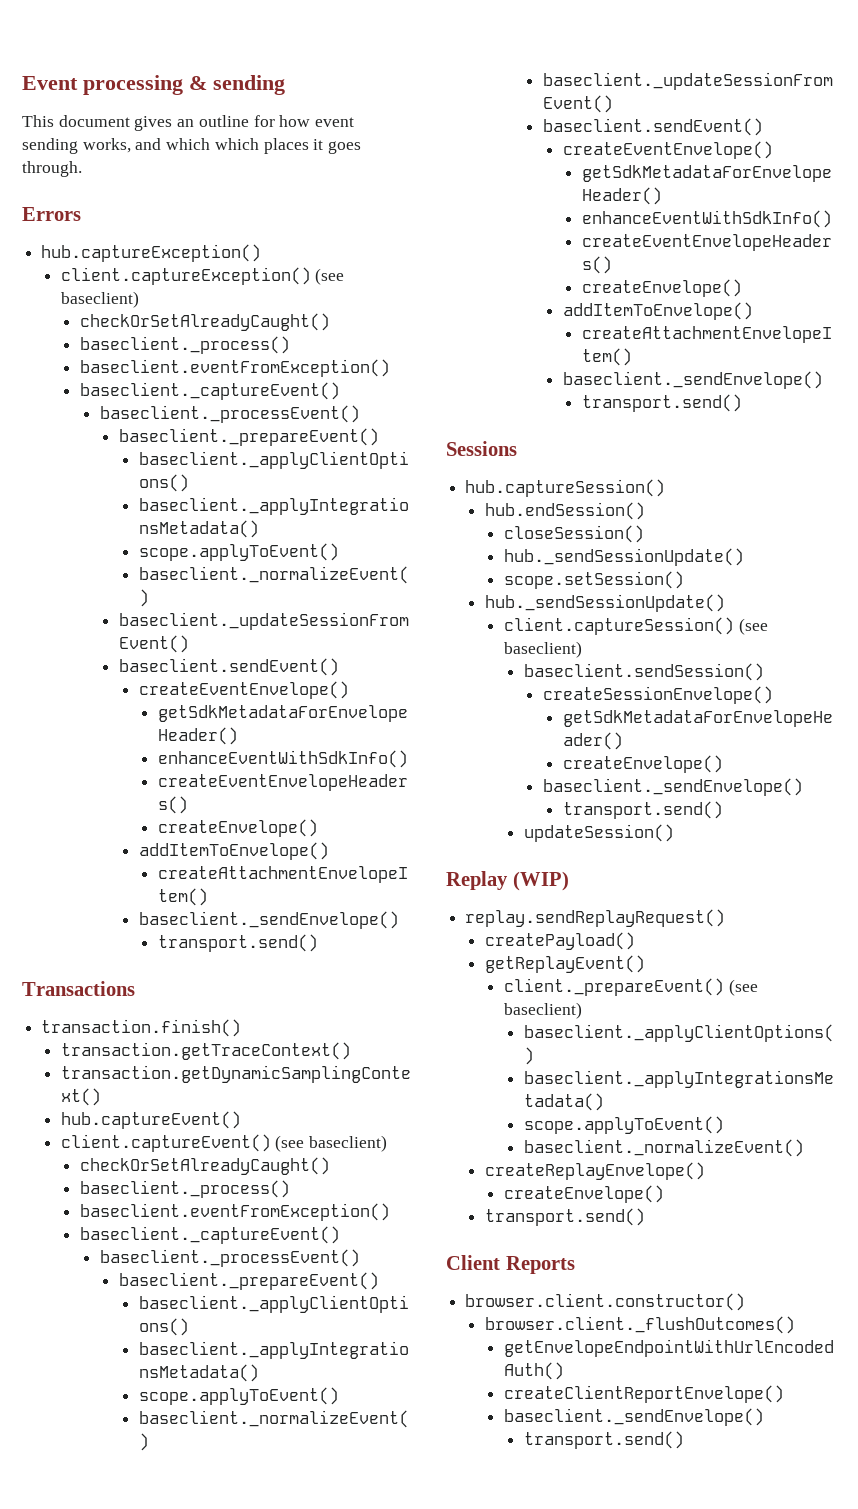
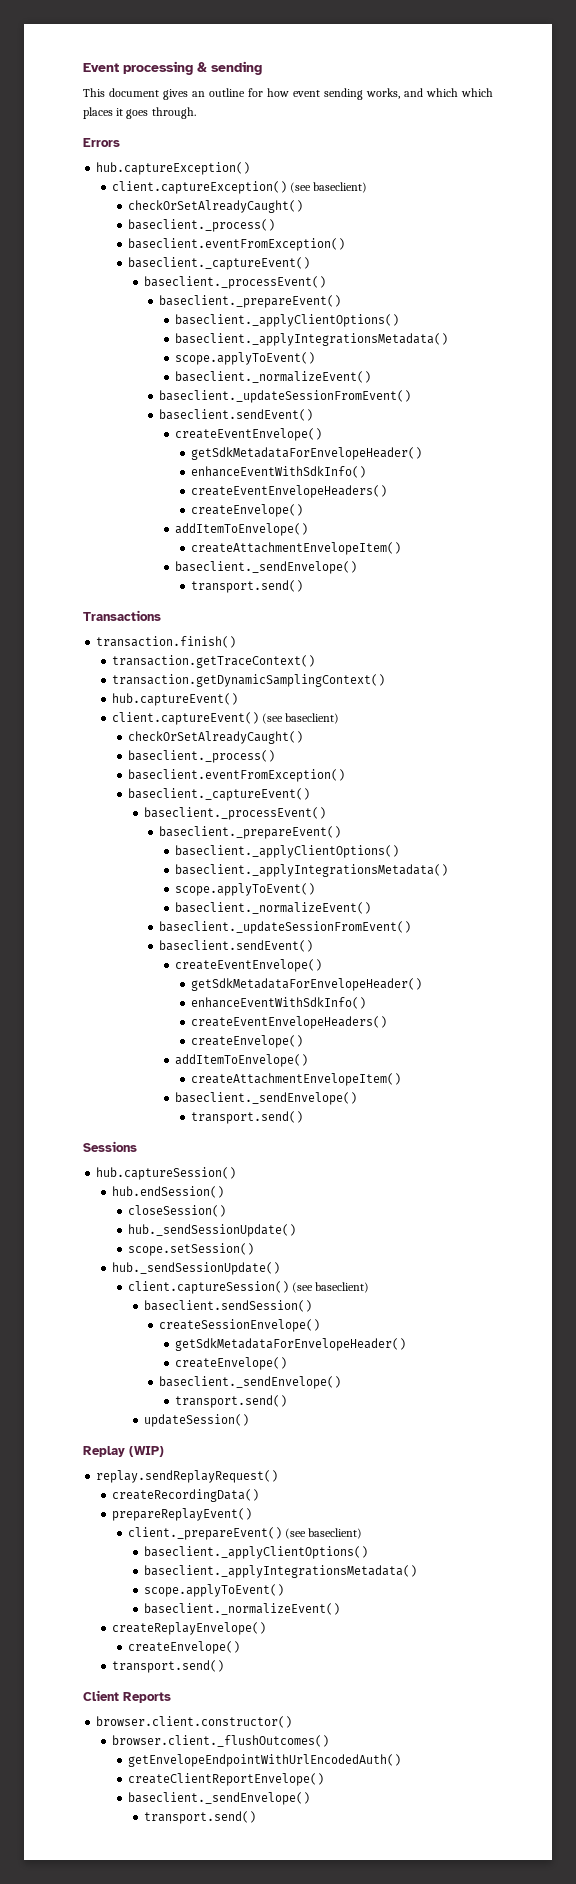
- createPayload()
- getReplayEvent()
+ createRecordingData()
+ prepareReplayEvent()

